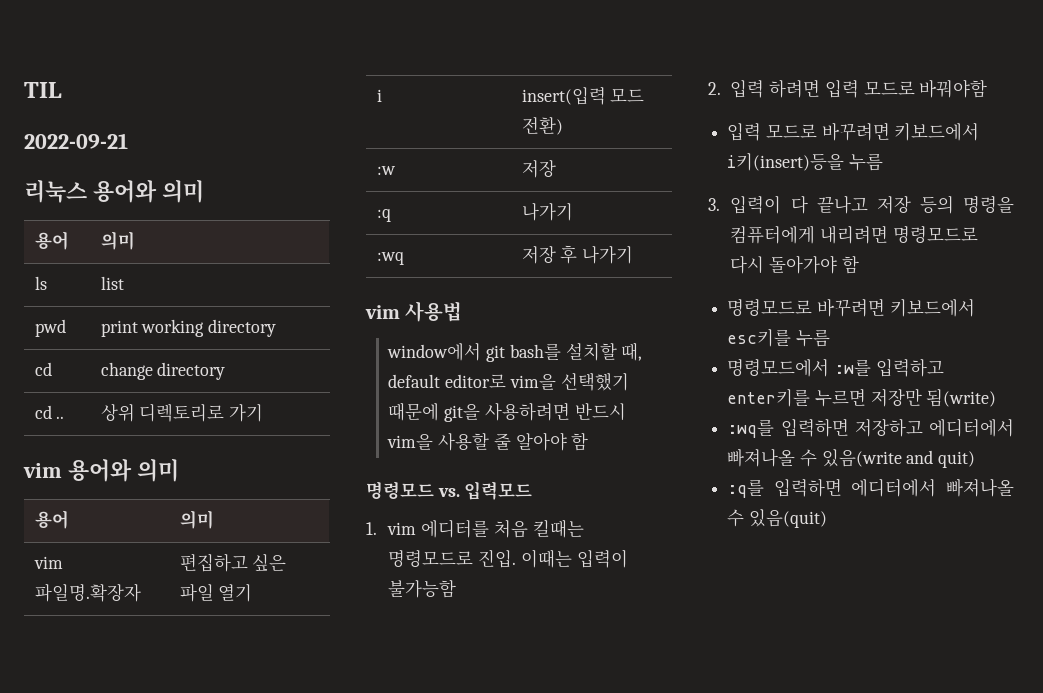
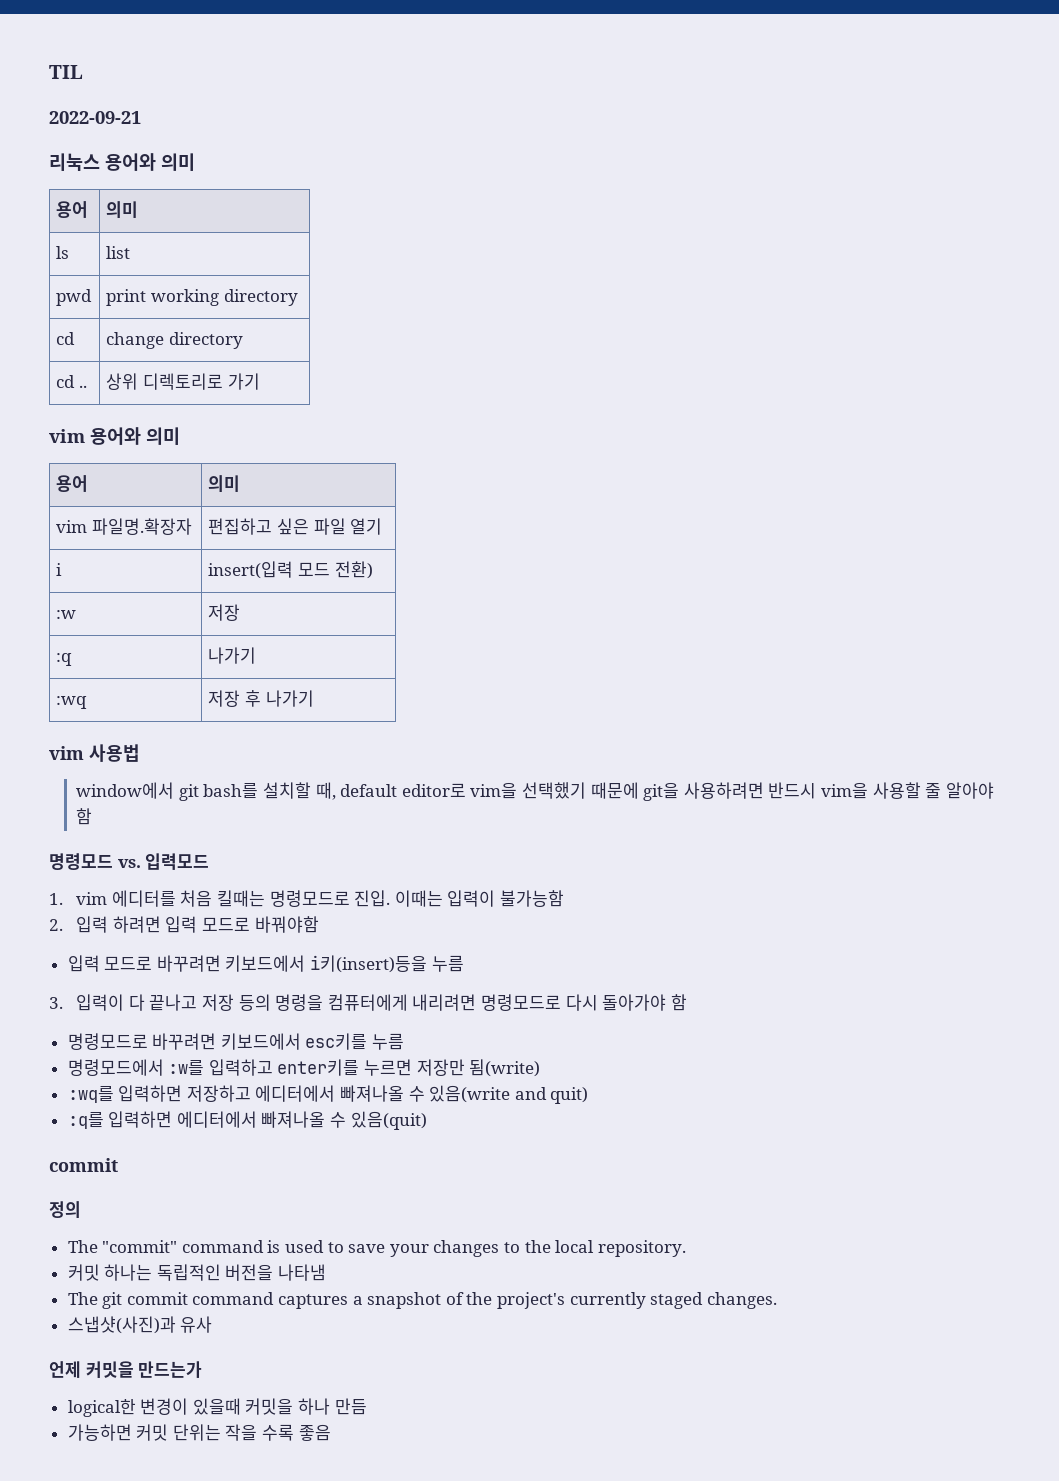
  :q를 입력하면 에디터에서 빠져나올 수 있음(quit)
+ commit
+ 정의
+ The "commit" command is used to save your changes to the local repository.
+ 커밋 하나는 독립적인 버전을 나타냄
+ The git commit command captures a snapshot of the project's currently staged changes.
+ 스냅샷(사진)과 유사
+ 언제 커밋을 만드는가
+ logical한 변경이 있을때 커밋을 하나 만듬
+ 가능하면 커밋 단위는 작을 수록 좋음

